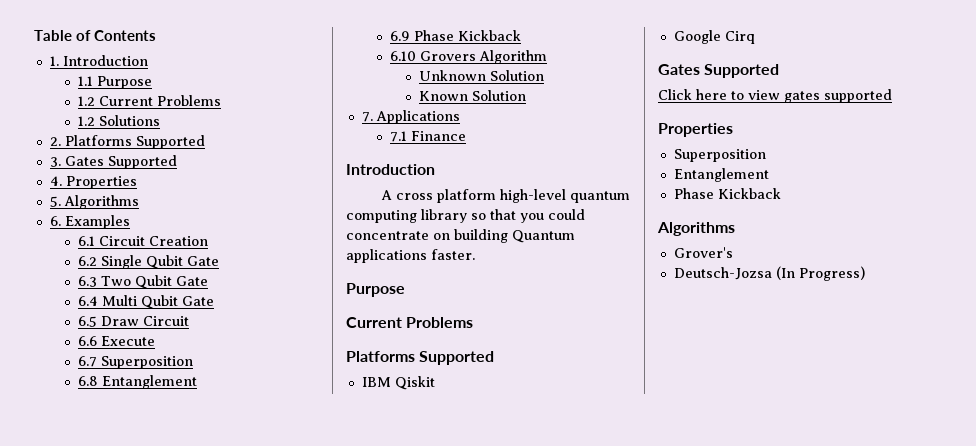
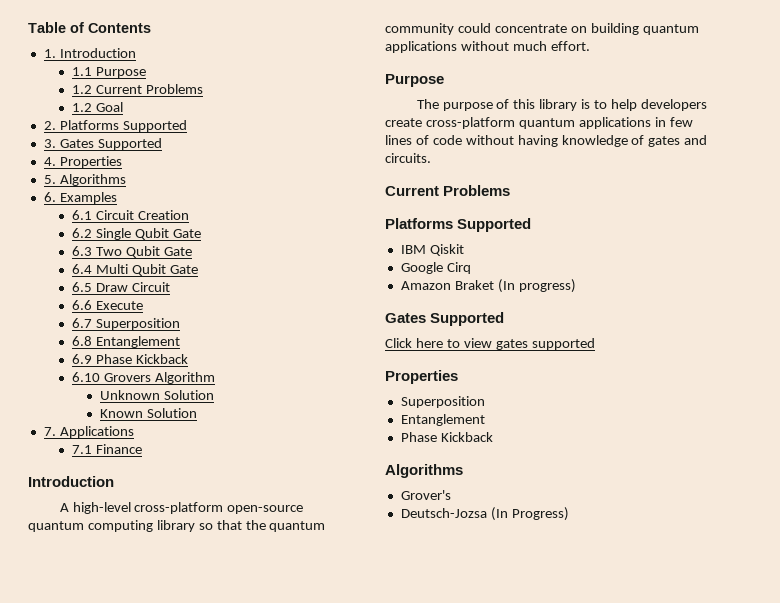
- 1.2 Solutions
+ 1.2 Goal
- A cross platform high-level quantum computing library so that you could concentrate on building Quantum applications faster.
+ A high-level cross-platform open-source quantum computing library so that the quantum community could concentrate on building quantum applications without much effort.
  Purpose
+ The purpose of this library is to help developers create cross-platform quantum applications in few lines of code without having knowledge of gates and circuits.
+ Amazon Braket (In progress)

